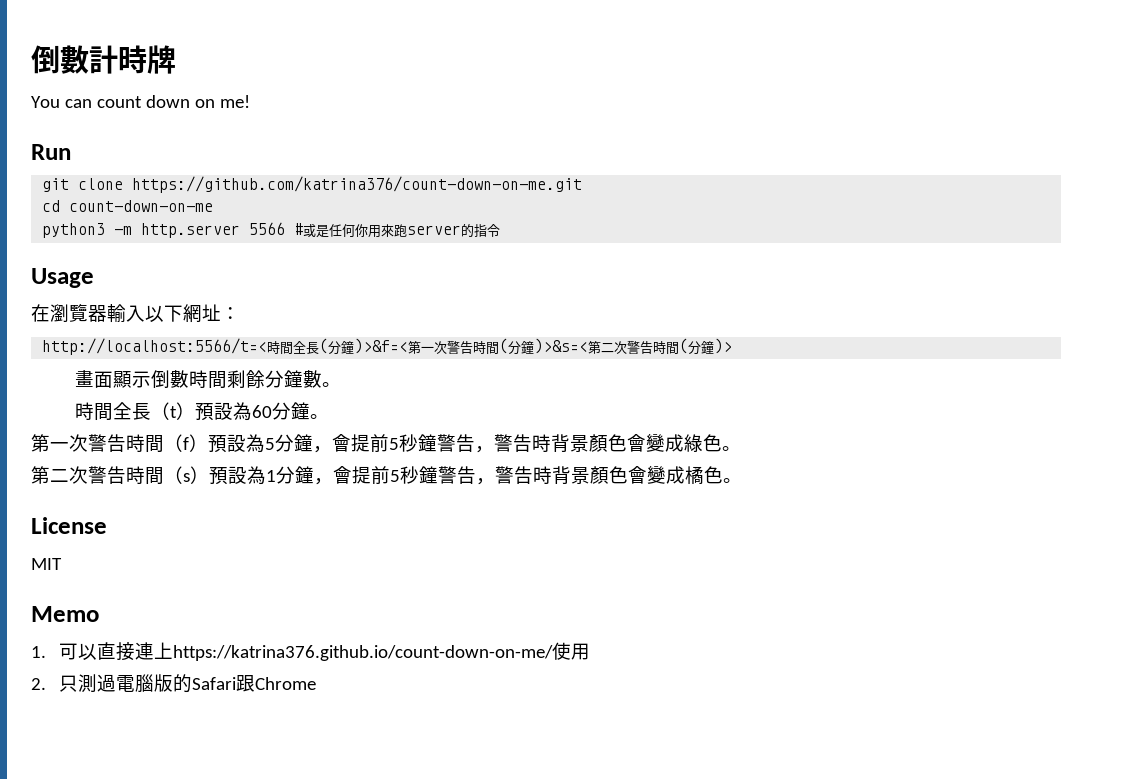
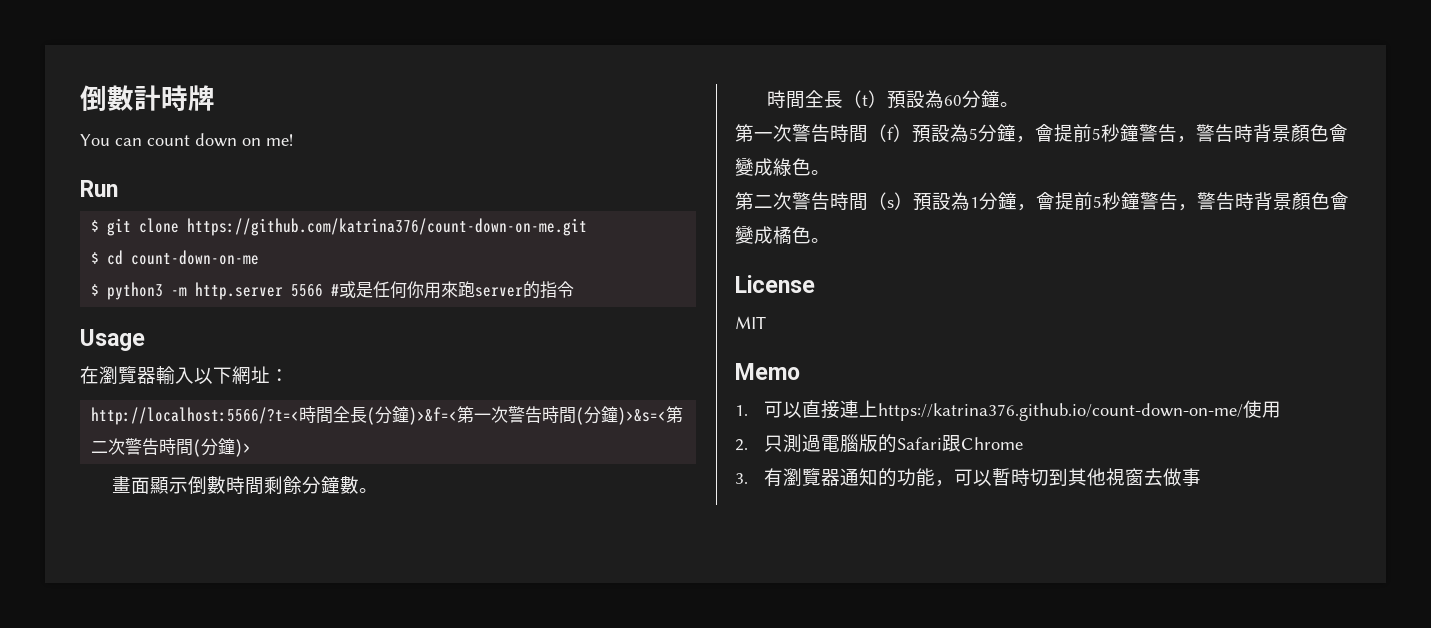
- git clone https://github.com/katrina376/count-down-on-me.git
+ $ git clone https://github.com/katrina376/count-down-on-me.git
- cd count-down-on-me
+ $ cd count-down-on-me
- python3 -m http.server 5566 #或是任何你用來跑server的指令
+ $ python3 -m http.server 5566 #或是任何你用來跑server的指令
- http://localhost:5566/t=<時間全長(分鐘)>&f=<第一次警告時間(分鐘)>&s=<第二次警告時間(分鐘)>
+ http://localhost:5566/?t=<時間全長(分鐘)>&f=<第一次警告時間(分鐘)>&s=<第二次警告時間(分鐘)>
+ 3.有瀏覽器通知的功能，可以暫時切到其他視窗去做事

